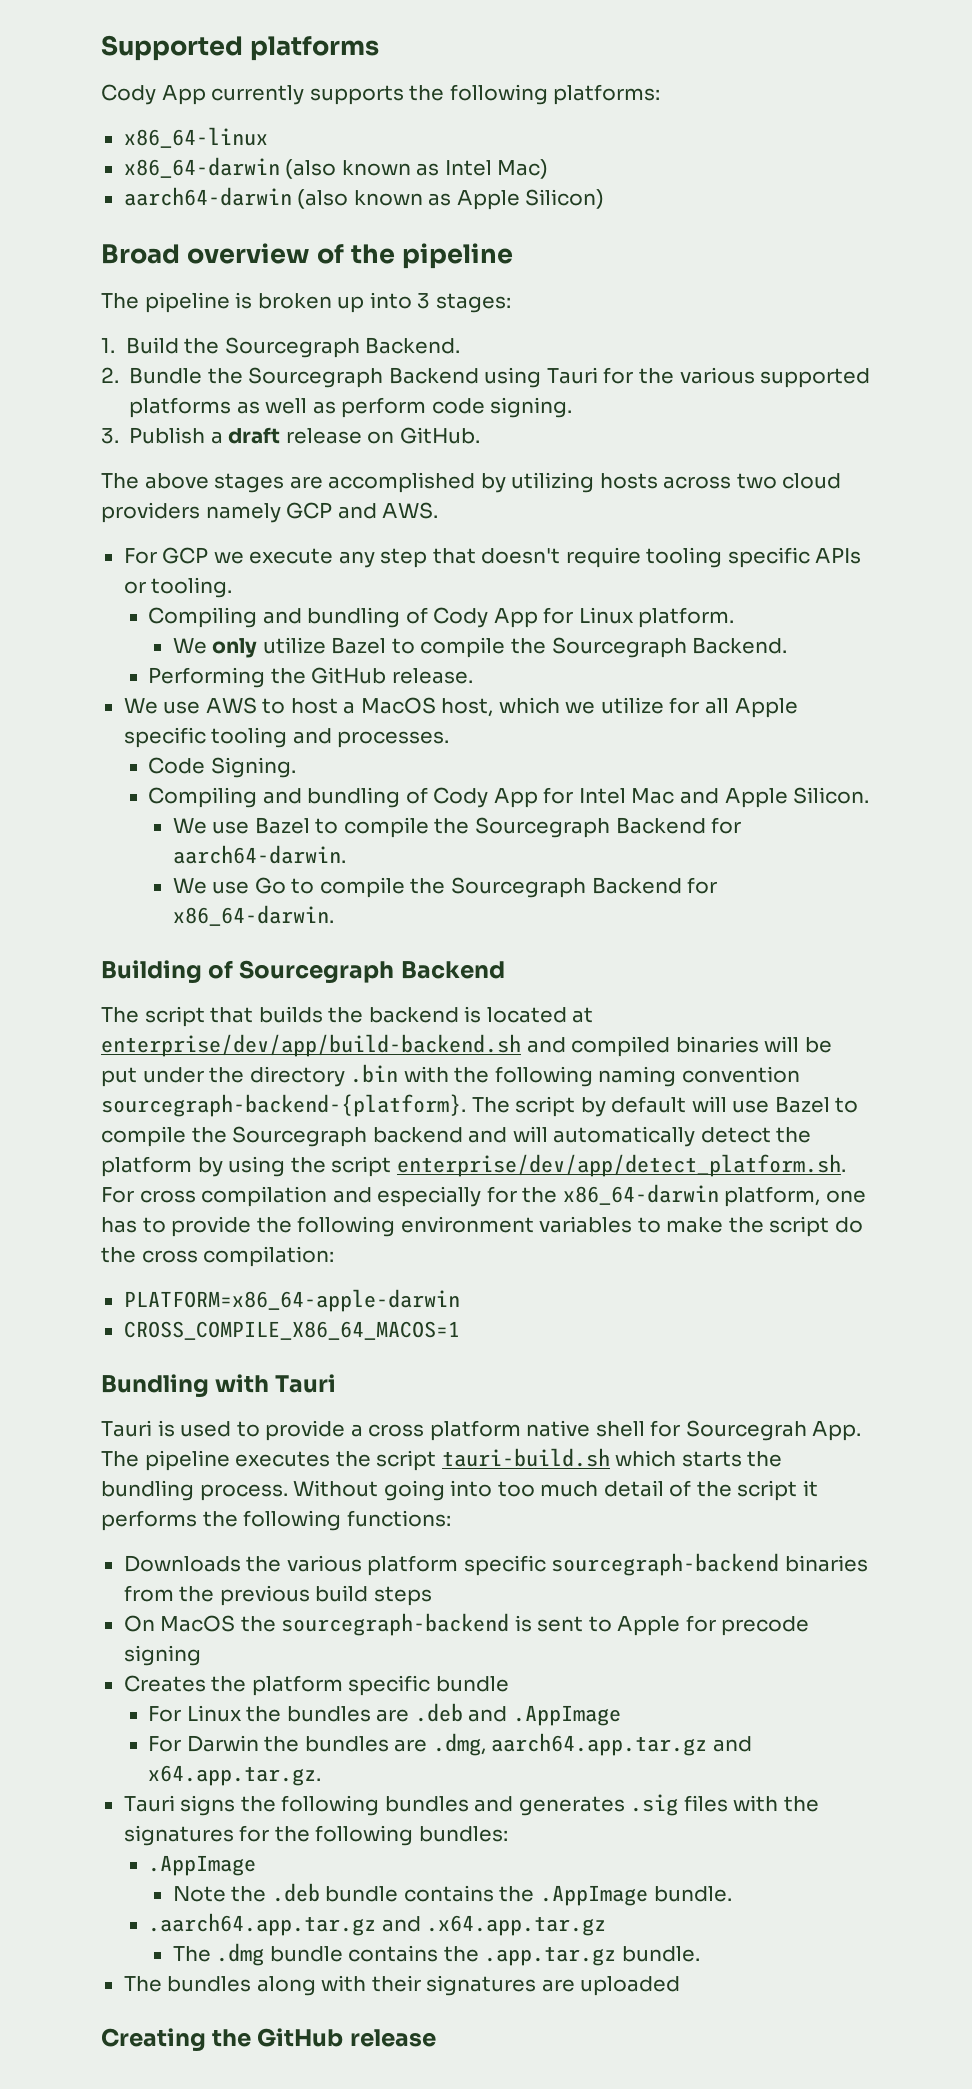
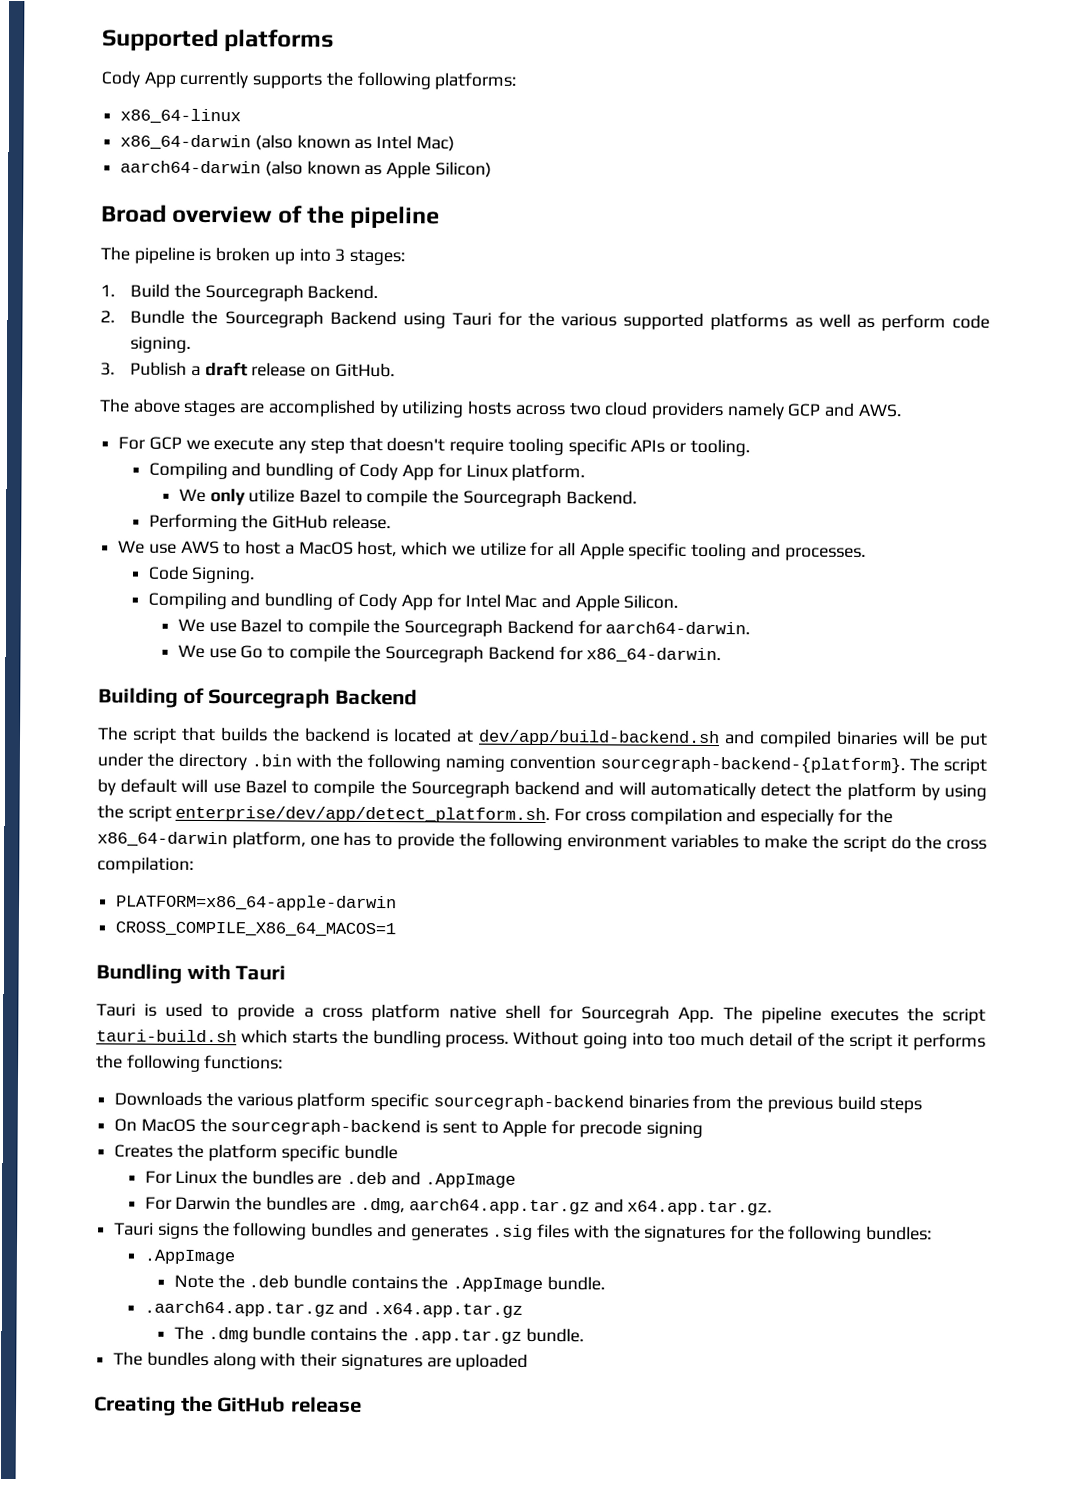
- The script that builds the backend is located at enterprise/dev/app/build-backend.sh and compiled binaries will be put under the directory .bin with the following naming convention sourcegraph-backend-{platform}.
+ The script that builds the backend is located at dev/app/build-backend.sh and compiled binaries will be put under the directory .bin with the following naming convention sourcegraph-backend-{platform}.

